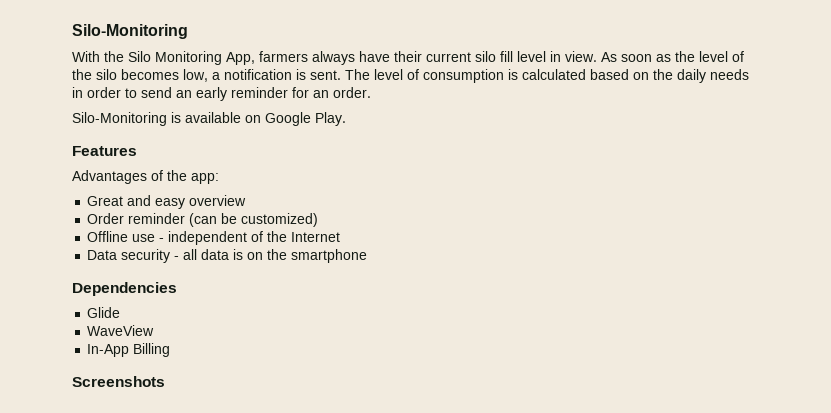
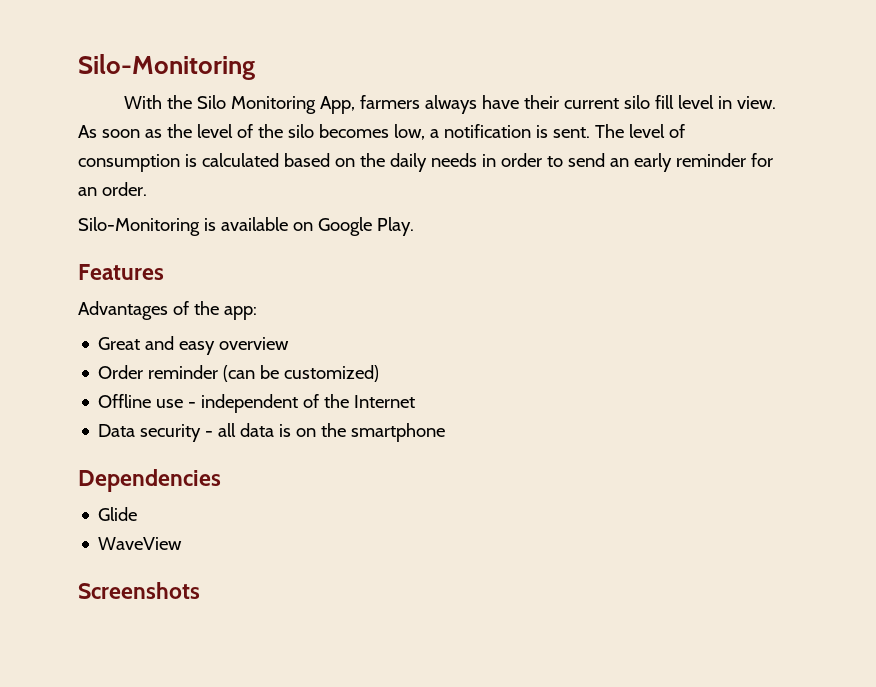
- In-App Billing

